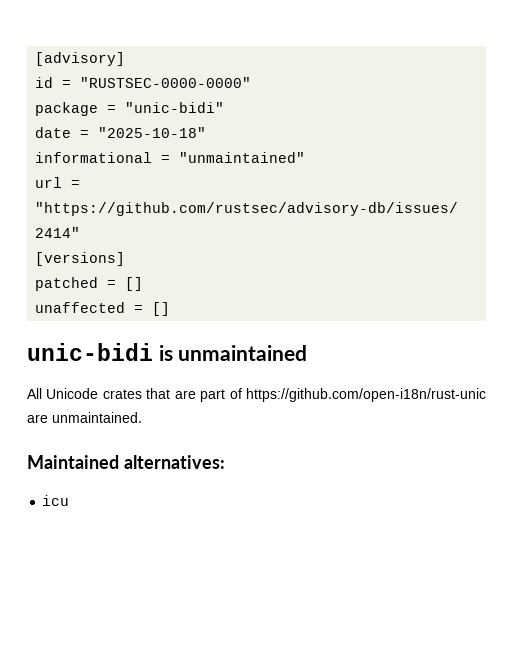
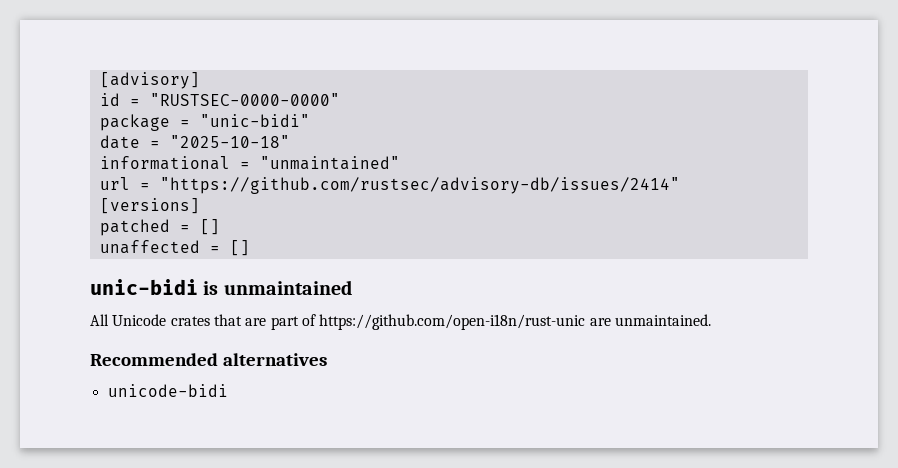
- Maintained alternatives:
- icu
+ Recommended alternatives
+ unicode-bidi

